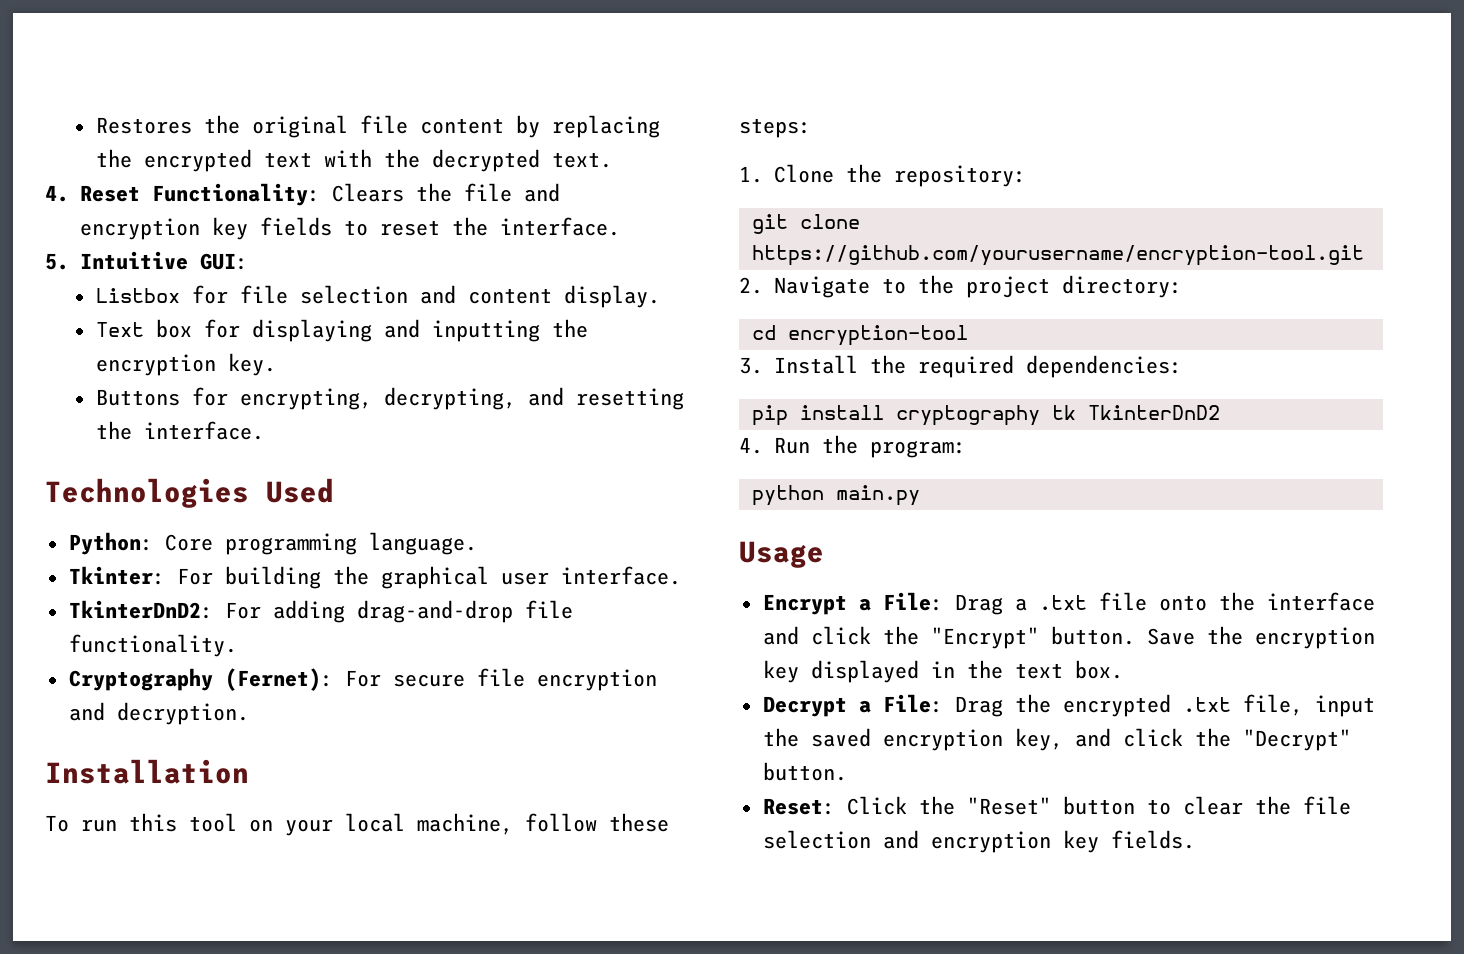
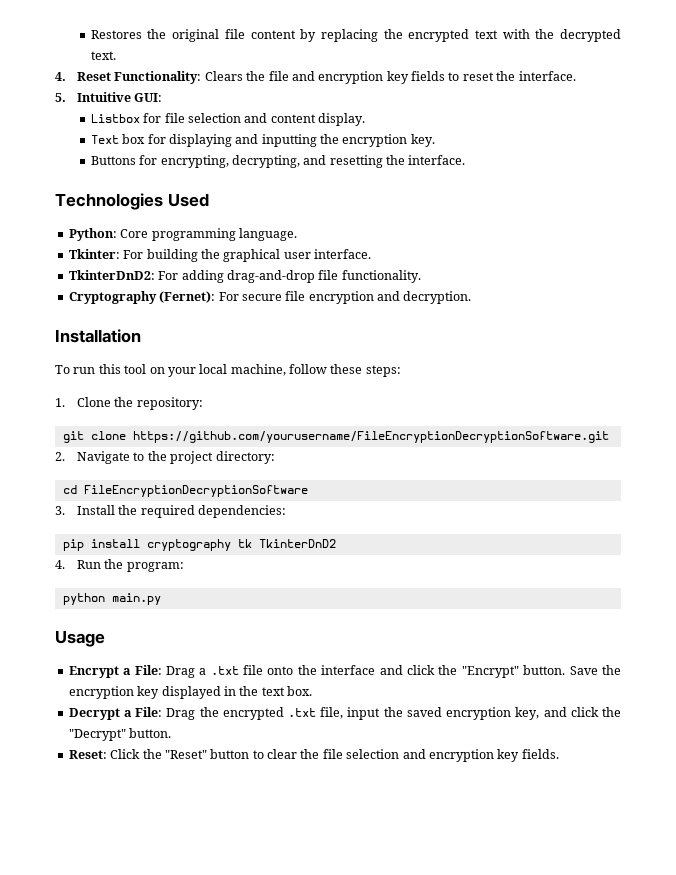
- git clone https://github.com/yourusername/encryption-tool.git
+ git clone https://github.com/yourusername/FileEncryptionDecryptionSoftware.git
- cd encryption-tool
+ cd FileEncryptionDecryptionSoftware

